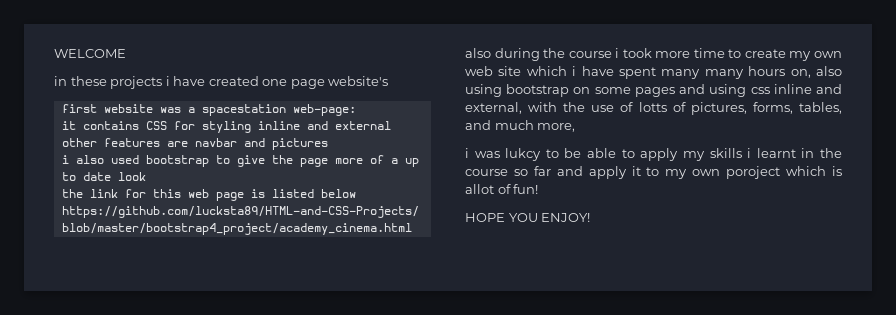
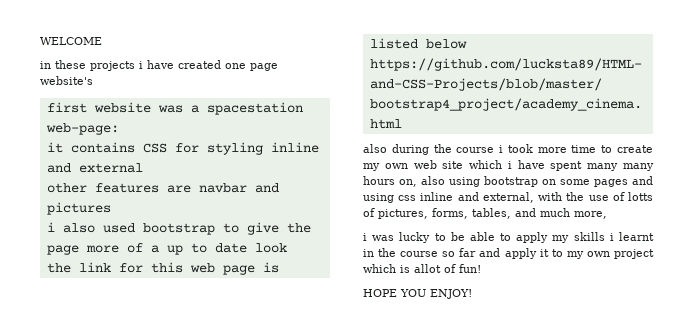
- i was lukcy to be able to apply my skills i learnt in the course so far and apply it to my own poroject which is allot of fun!
+ i was lucky to be able to apply my skills i learnt in the course so far and apply it to my own project which is allot of fun!

